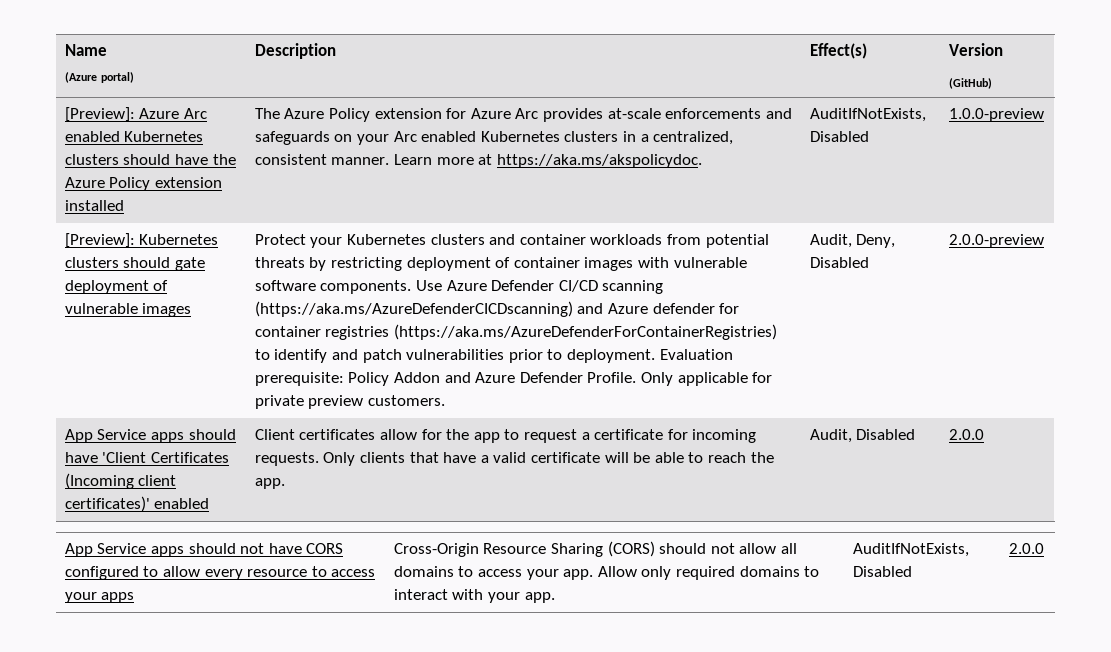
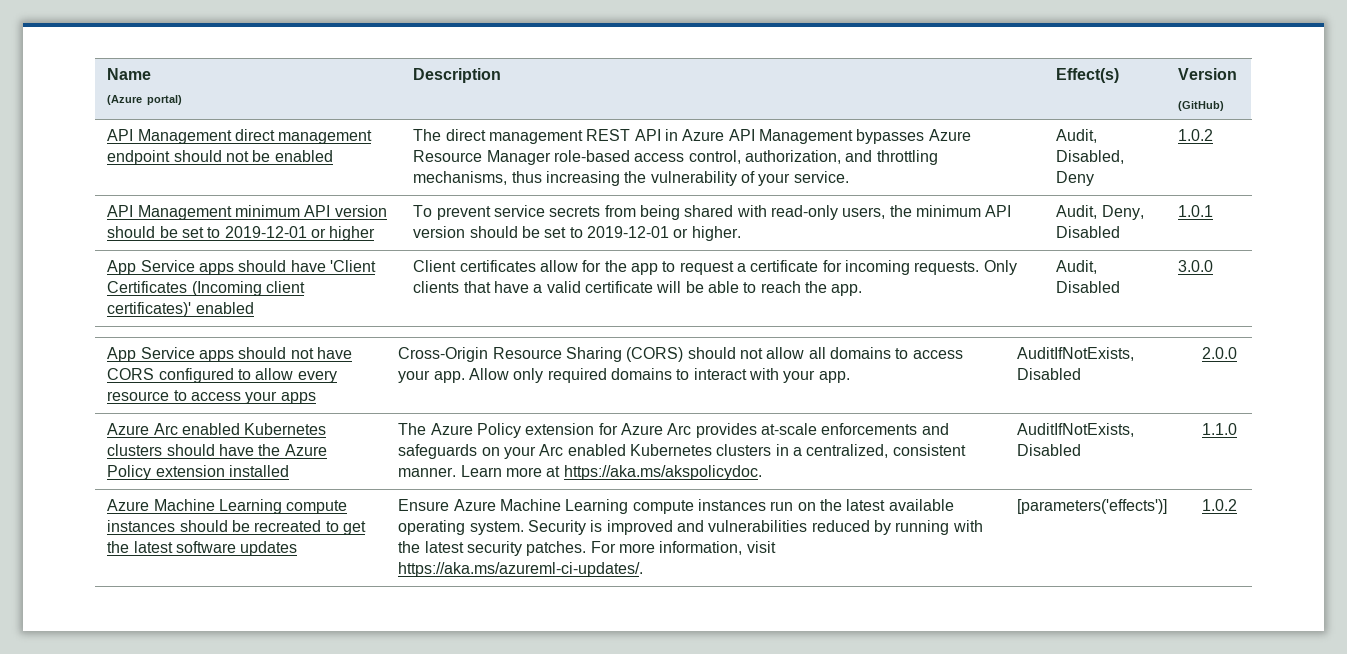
- [Preview]: Azure Arc enabled Kubernetes clusters should have the Azure Policy extension installed | The Azure Policy extension for Azure Arc provides at-scale enforcements and safeguards on your Arc enabled Kubernetes clusters in a centralized, consistent manner. Learn more at https://aka.ms/akspolicydoc. | AuditIfNotExists, Disabled | 1.0.0-preview
- [Preview]: Kubernetes clusters should gate deployment of vulnerable images | Protect your Kubernetes clusters and container workloads from potential threats by restricting deployment of container images with vulnerable software components. Use Azure Defender CI/CD scanning (https://aka.ms/AzureDefenderCICDscanning) and Azure defender for container registries (https://aka.ms/AzureDefenderForContainerRegistries) to identify and patch vulnerabilities prior to deployment. Evaluation prerequisite: Policy Addon and Azure Defender Profile. Only applicable for private preview customers. | Audit, Deny, Disabled | 2.0.0-preview
+ API Management direct management endpoint should not be enabled | The direct management REST API in Azure API Management bypasses Azure Resource Manager role-based access control, authorization, and throttling mechanisms, thus increasing the vulnerability of your service. | Audit, Disabled, Deny | 1.0.2
+ API Management minimum API version should be set to 2019-12-01 or higher | To prevent service secrets from being shared with read-only users, the minimum API version should be set to 2019-12-01 or higher. | Audit, Deny, Disabled | 1.0.1
- Audit, Disabled | 2.0.0
+ Audit, Disabled | 3.0.0
+ Azure Arc enabled Kubernetes clusters should have the Azure Policy extension installed | The Azure Policy extension for Azure Arc provides at-scale enforcements and safeguards on your Arc enabled Kubernetes clusters in a centralized, consistent manner. Learn more at https://aka.ms/akspolicydoc. | AuditIfNotExists, Disabled | 1.1.0
+ Azure Machine Learning compute instances should be recreated to get the latest software updates | Ensure Azure Machine Learning compute instances run on the latest available operating system. Security is improved and vulnerabilities reduced by running with the latest security patches. For more information, visit https://aka.ms/azureml-ci-updates/. | [parameters('effects')] | 1.0.2

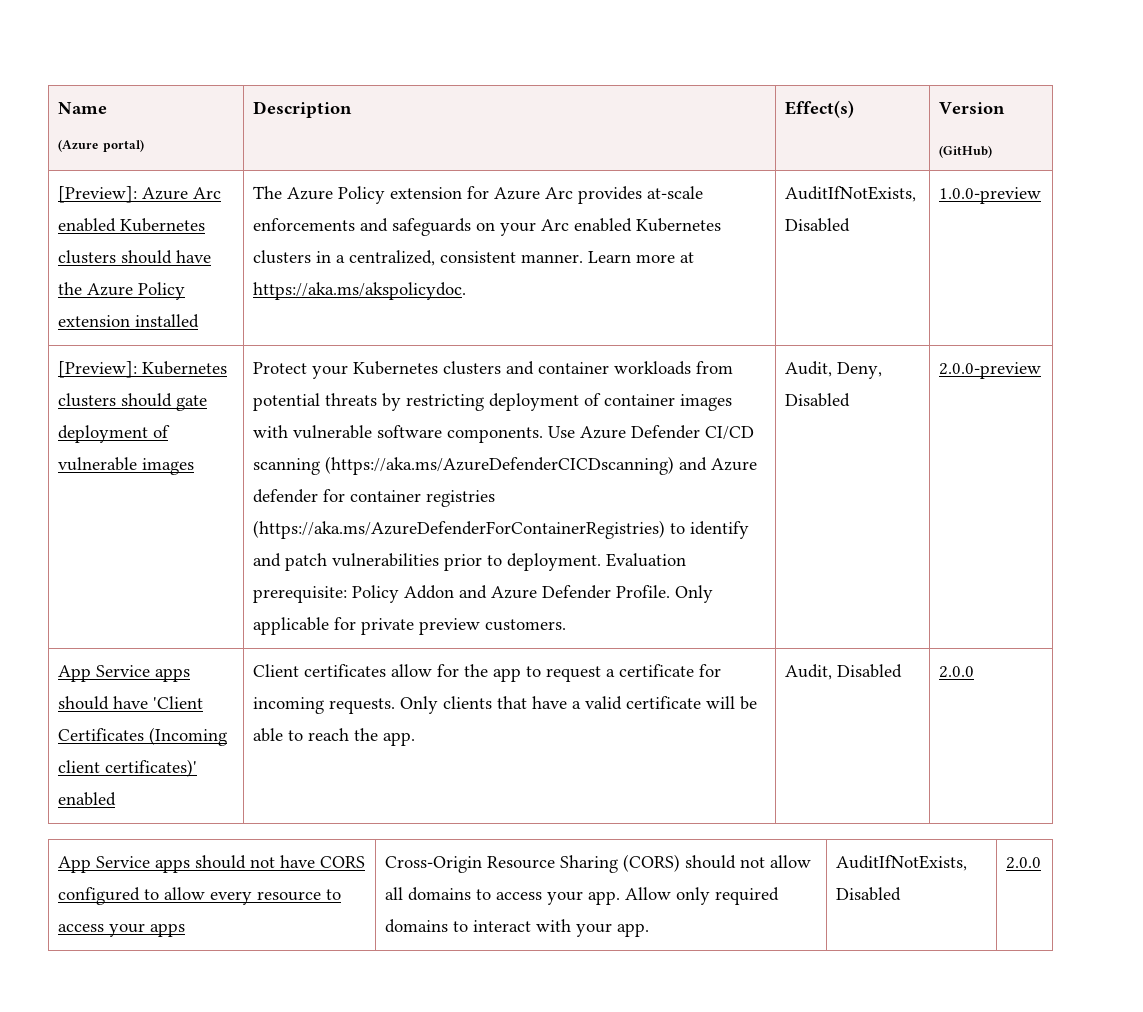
- API Management direct management endpoint should not be enabled | The direct management REST API in Azure API Management bypasses Azure Resource Manager role-based access control, authorization, and throttling mechanisms, thus increasing the vulnerability of your service. | Audit, Disabled, Deny | 1.0.2
- API Management minimum API version should be set to 2019-12-01 or higher | To prevent service secrets from being shared with read-only users, the minimum API version should be set to 2019-12-01 or higher. | Audit, Deny, Disabled | 1.0.1
+ [Preview]: Azure Arc enabled Kubernetes clusters should have the Azure Policy extension installed | The Azure Policy extension for Azure Arc provides at-scale enforcements and safeguards on your Arc enabled Kubernetes clusters in a centralized, consistent manner. Learn more at https://aka.ms/akspolicydoc. | AuditIfNotExists, Disabled | 1.0.0-preview
+ [Preview]: Kubernetes clusters should gate deployment of vulnerable images | Protect your Kubernetes clusters and container workloads from potential threats by restricting deployment of container images with vulnerable software components. Use Azure Defender CI/CD scanning (https://aka.ms/AzureDefenderCICDscanning) and Azure defender for container registries (https://aka.ms/AzureDefenderForContainerRegistries) to identify and patch vulnerabilities prior to deployment. Evaluation prerequisite: Policy Addon and Azure Defender Profile. Only applicable for private preview customers. | Audit, Deny, Disabled | 2.0.0-preview
- Audit, Disabled | 3.0.0
+ Audit, Disabled | 2.0.0
- Azure Arc enabled Kubernetes clusters should have the Azure Policy extension installed | The Azure Policy extension for Azure Arc provides at-scale enforcements and safeguards on your Arc enabled Kubernetes clusters in a centralized, consistent manner. Learn more at https://aka.ms/akspolicydoc. | AuditIfNotExists, Disabled | 1.1.0
- Azure Machine Learning compute instances should be recreated to get the latest software updates | Ensure Azure Machine Learning compute instances run on the latest available operating system. Security is improved and vulnerabilities reduced by running with the latest security patches. For more information, visit https://aka.ms/azureml-ci-updates/. | [parameters('effects')] | 1.0.2

